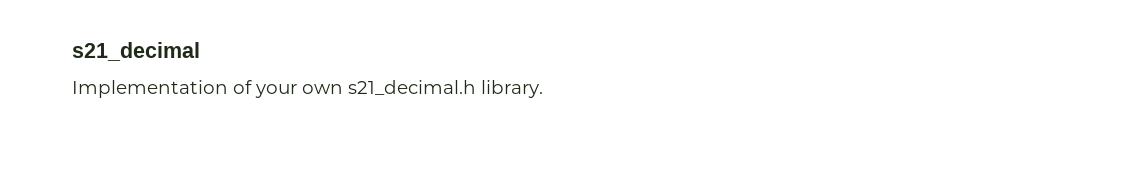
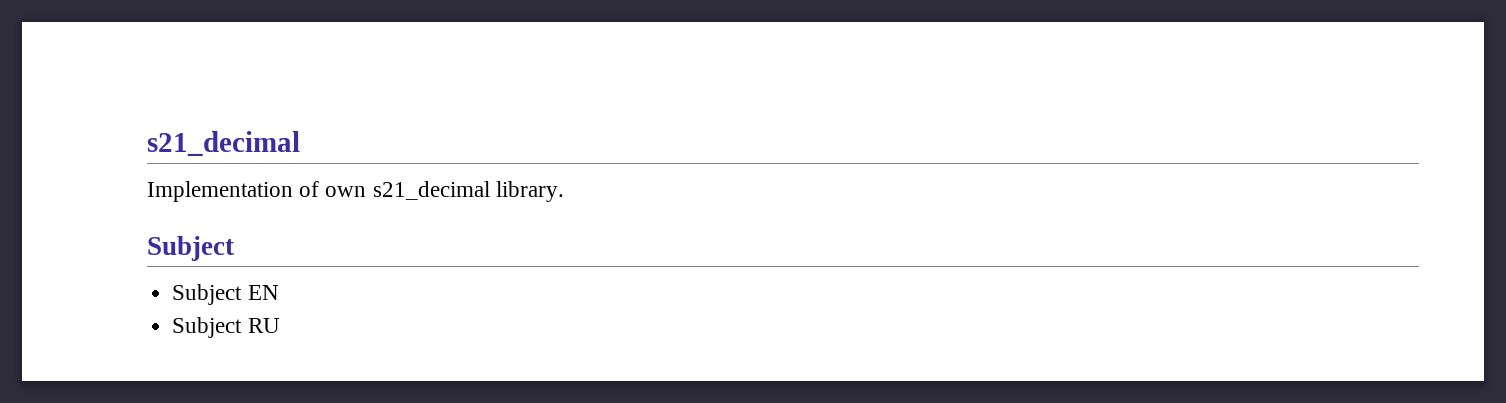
- Implementation of your own s21_decimal.h library.
+ Implementation of own s21_decimal library.
+ Subject
+ Subject EN
+ Subject RU

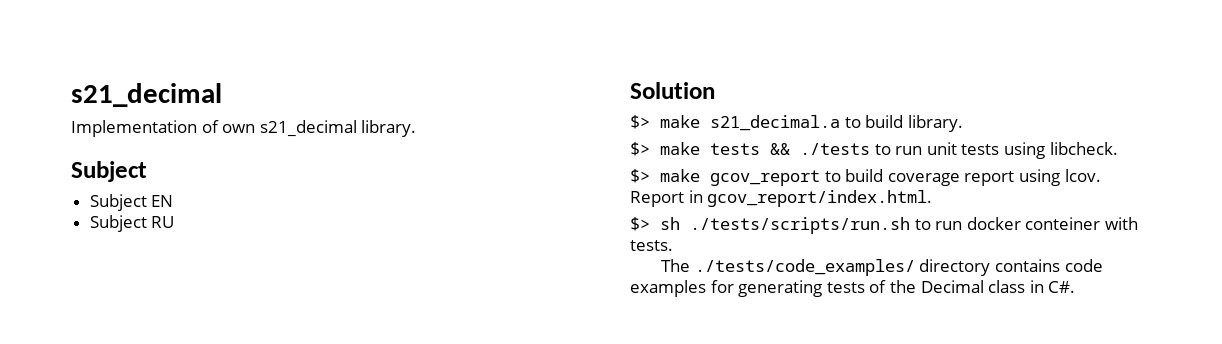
+ Solution
+ $> make s21_decimal.a to build library.
+ $> make tests && ./tests to run unit tests using libcheck.
+ $> make gcov_report to build coverage report using lcov. Report in gcov_report/index.html.
+ $> sh ./tests/scripts/run.sh to run docker conteiner with tests.
+ The ./tests/code_examples/ directory contains code examples for generating tests of the Decimal class in C#.

